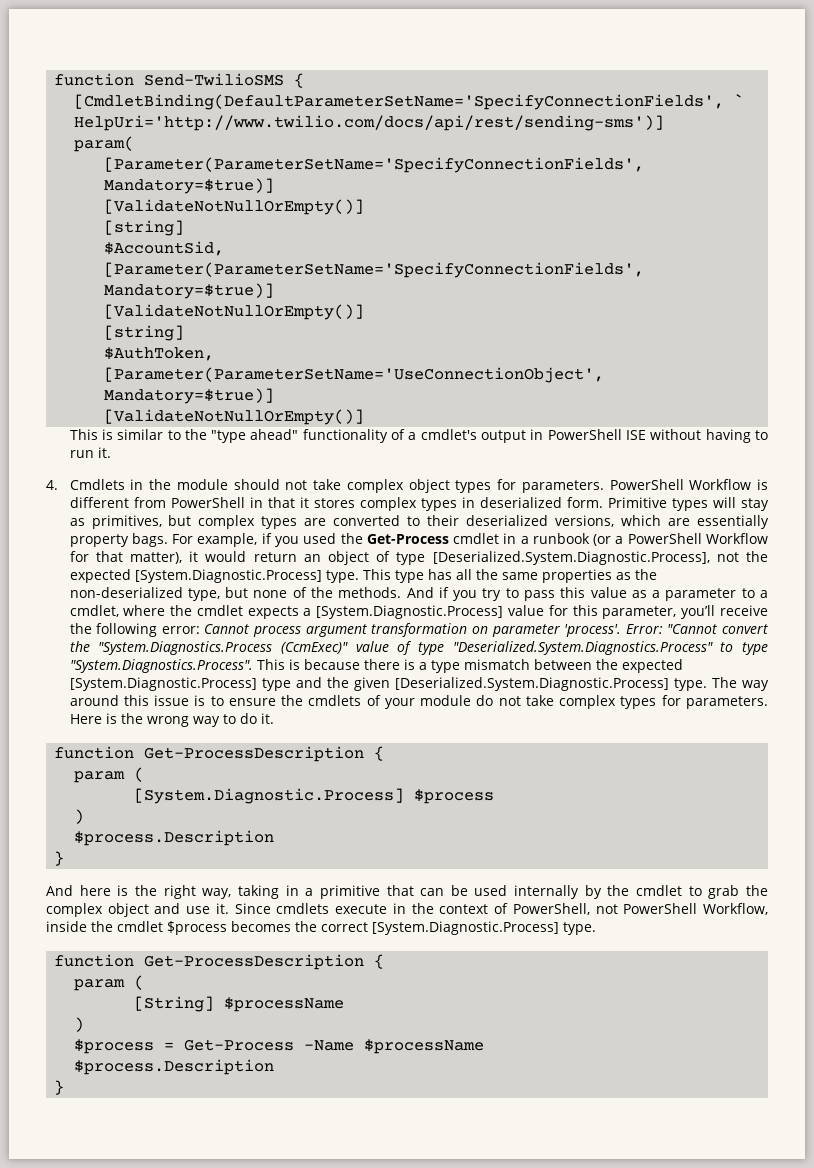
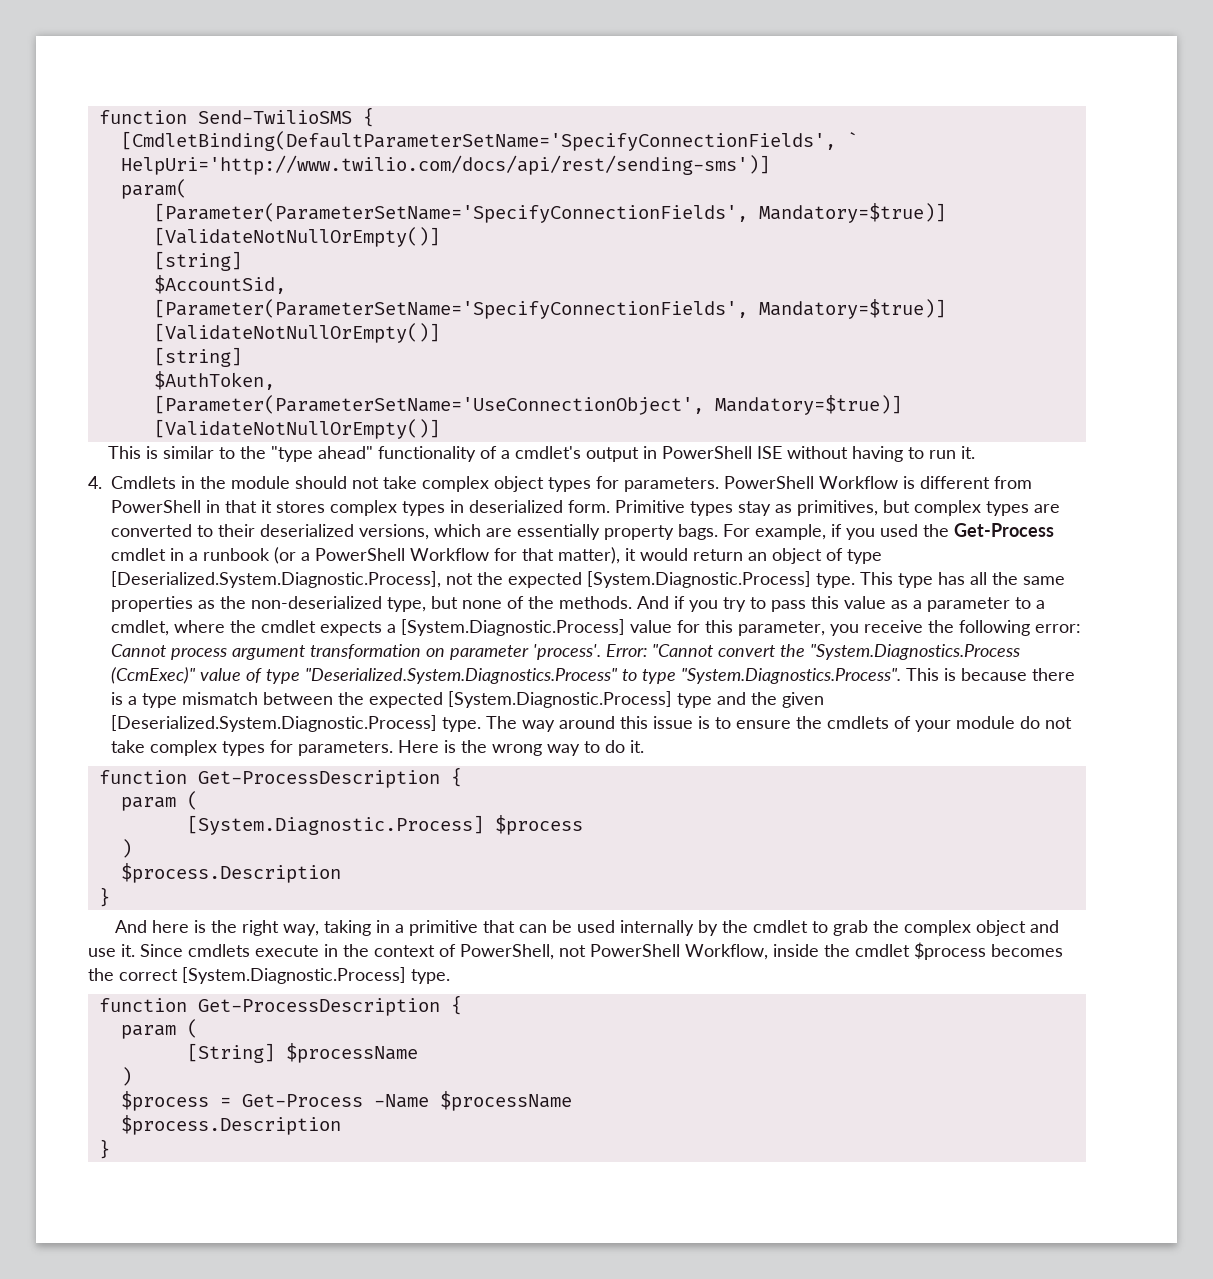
- Primitive types will stay as primitives, but complex types are converted to their deserialized versions, which are essentially property bags.
+ Primitive types stay as primitives, but complex types are converted to their deserialized versions, which are essentially property bags.
- And if you try to pass this value as a parameter to a cmdlet, where the cmdlet expects a [System.Diagnostic.Process] value for this parameter, you’ll receive the following error: Cannot process argument transformation on parameter 'process'.
+ And if you try to pass this value as a parameter to a cmdlet, where the cmdlet expects a [System.Diagnostic.Process] value for this parameter, you receive the following error: Cannot process argument transformation on parameter 'process'.

